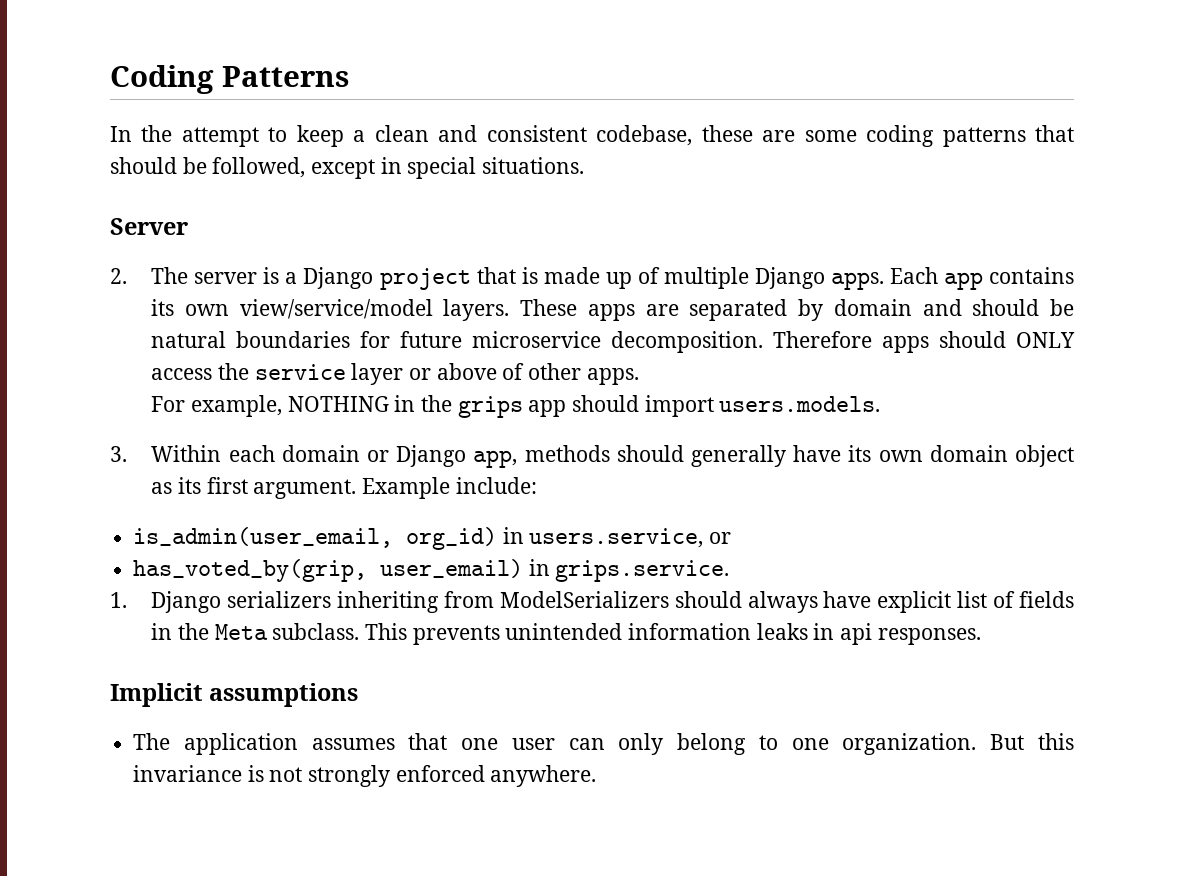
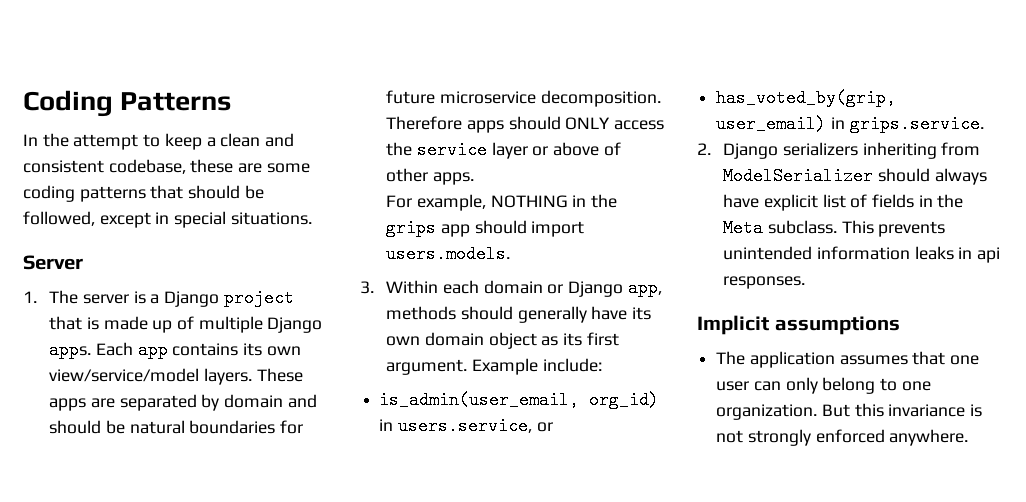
- 2. The server is a Django project that is made up of multiple Django apps.
+ 1. The server is a Django project that is made up of multiple Django apps.
- 1. Django serializers inheriting from ModelSerializers should always have explicit list of fields in the Meta subclass.
+ 2. Django serializers inheriting from ModelSerializer should always have explicit list of fields in the Meta subclass.

